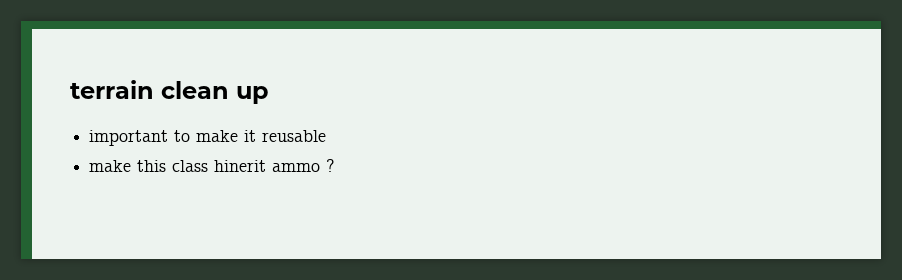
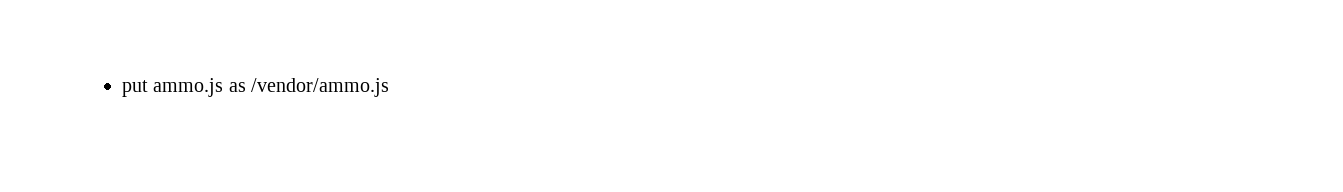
- terrain clean up
- important to make it reusable
- make this class hinerit ammo ?
+ put ammo.js as /vendor/ammo.js

